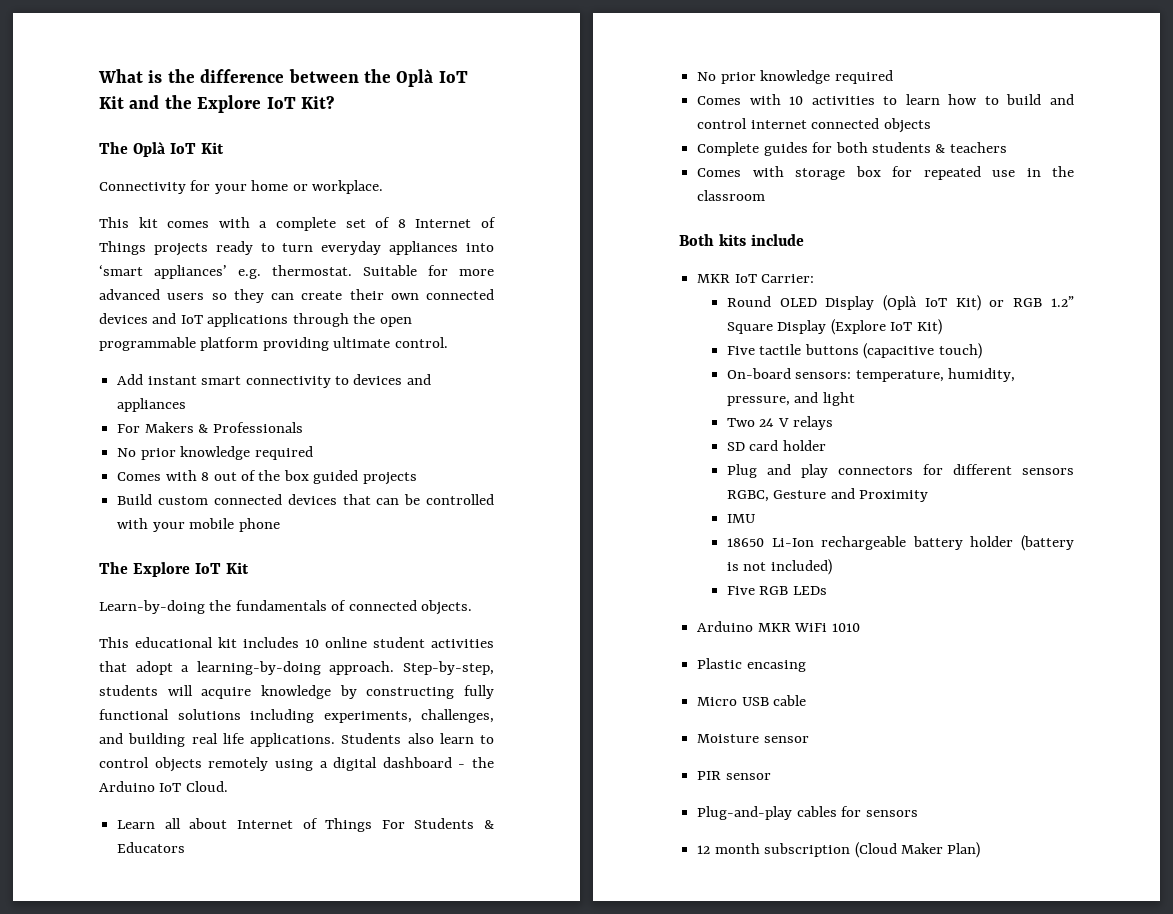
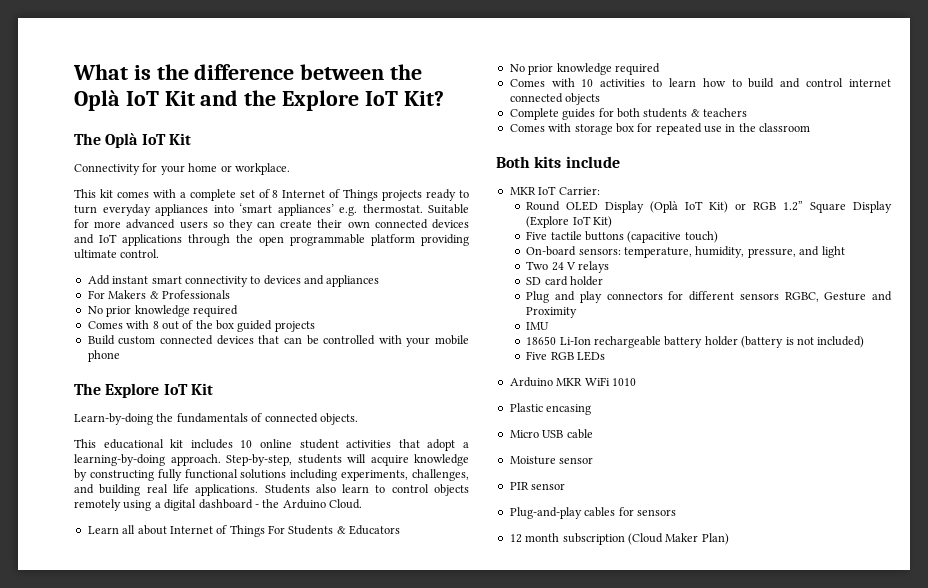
- Students also learn to control objects remotely using a digital dashboard - the Arduino IoT Cloud.
+ Students also learn to control objects remotely using a digital dashboard - the Arduino Cloud.

